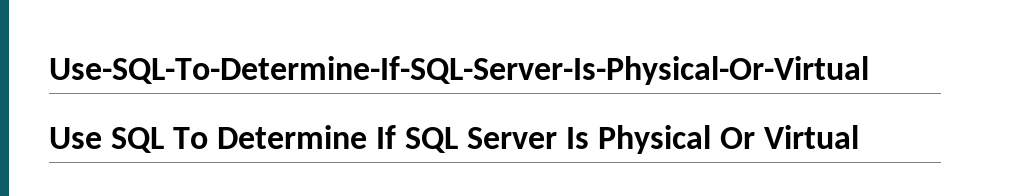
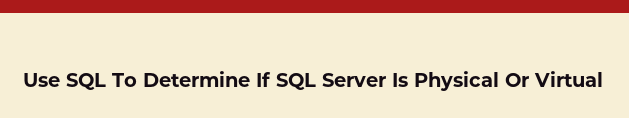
- Use-SQL-To-Determine-If-SQL-Server-Is-Physical-Or-Virtual

